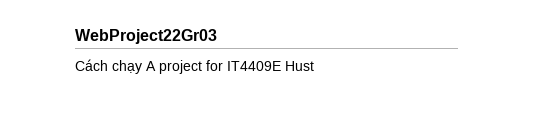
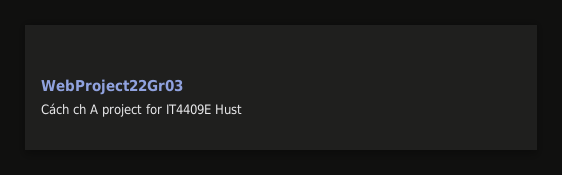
- Cách chạy A project for IT4409E Hust
+ Cách ch A project for IT4409E Hust

